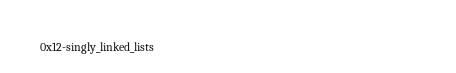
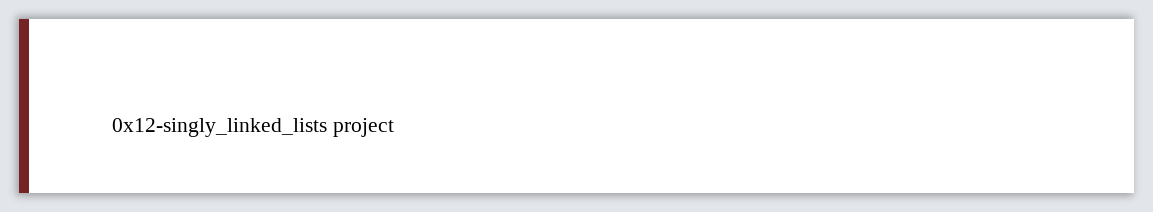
- 0x12-singly_linked_lists
+ 0x12-singly_linked_lists project

